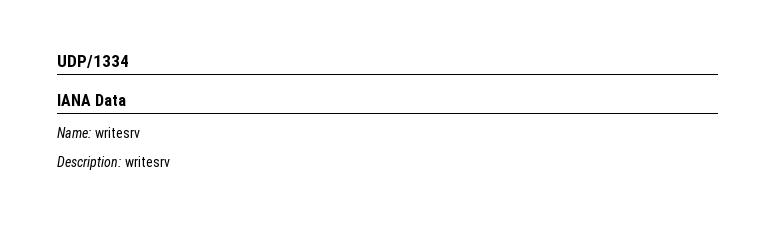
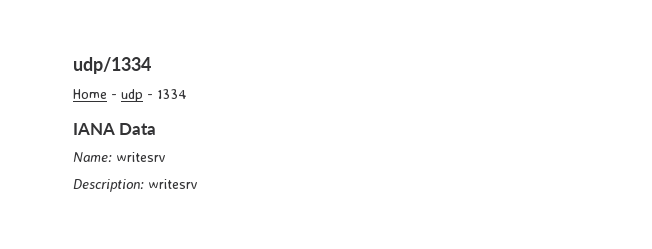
- UDP/1334
+ udp/1334
+ Home - udp - 1334

